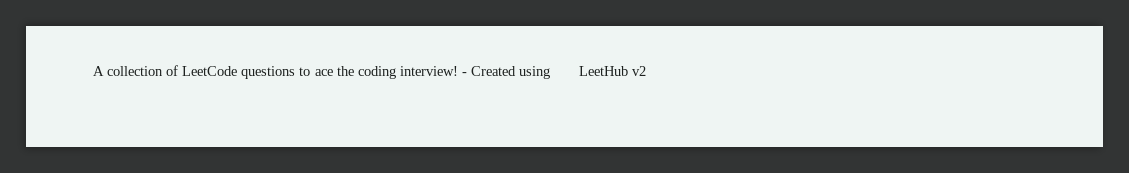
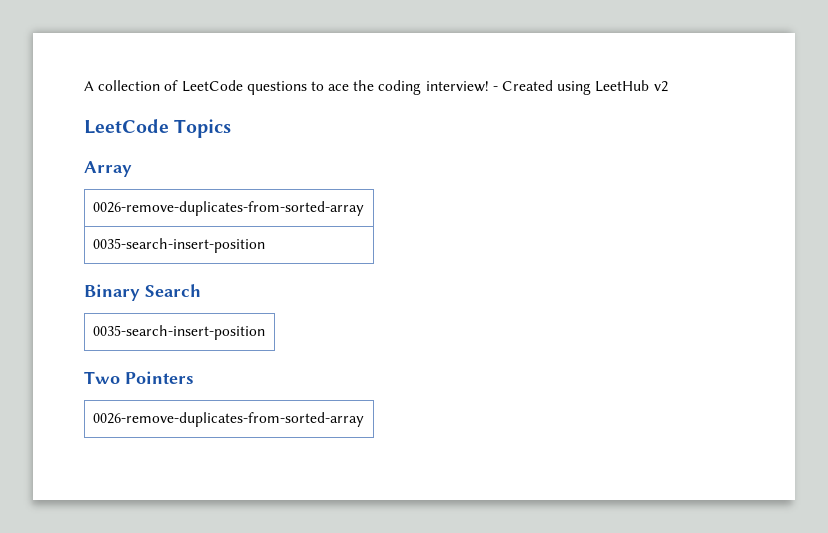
+ LeetCode Topics
+ Array
+ 0026-remove-duplicates-from-sorted-array
+ 0035-search-insert-position
+ Binary Search
+ 0035-search-insert-position
+ Two Pointers
+ 0026-remove-duplicates-from-sorted-array

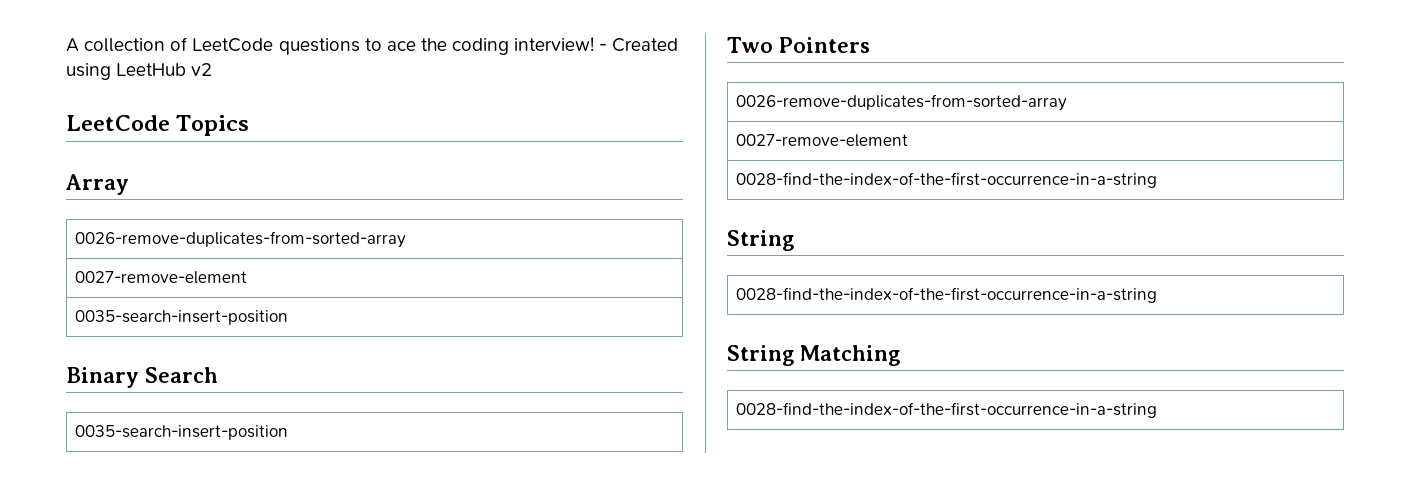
  Array
  0026-remove-duplicates-from-sorted-array
+ 0027-remove-element
  Two Pointers
  0026-remove-duplicates-from-sorted-array
+ 0027-remove-element
+ 0028-find-the-index-of-the-first-occurrence-in-a-string
+ String
+ 0028-find-the-index-of-the-first-occurrence-in-a-string
+ String Matching
+ 0028-find-the-index-of-the-first-occurrence-in-a-string

